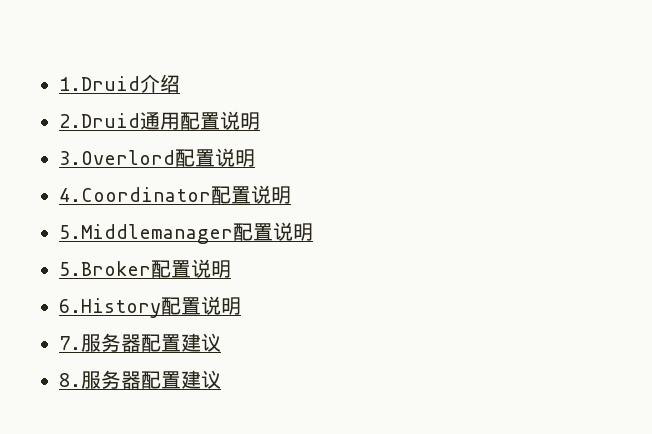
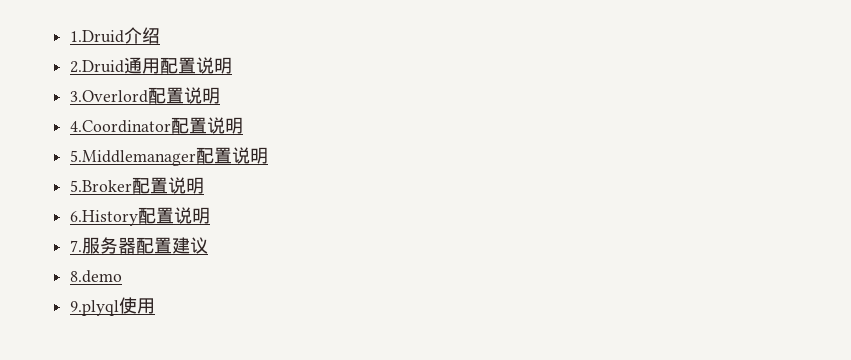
- 8.服务器配置建议
+ 8.demo
+ 9.plyql使用

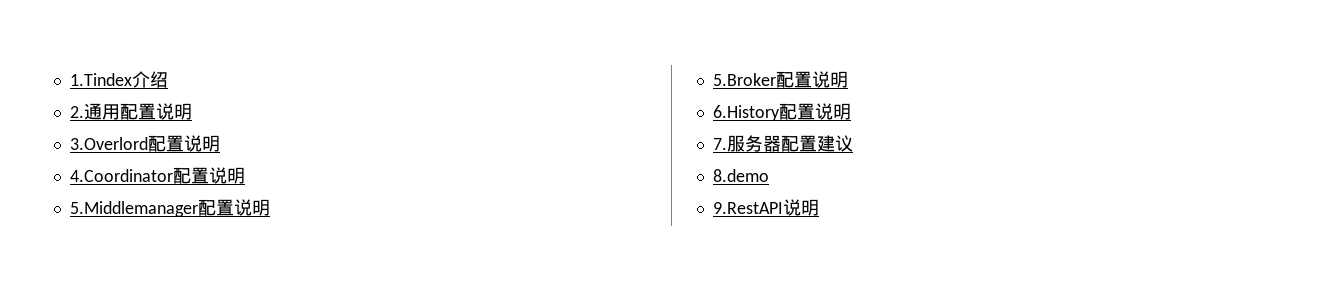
- 1.Druid介绍
+ 1.Tindex介绍
- 2.Druid通用配置说明
+ 2.通用配置说明
- 9.plyql使用
+ 9.RestAPI说明

